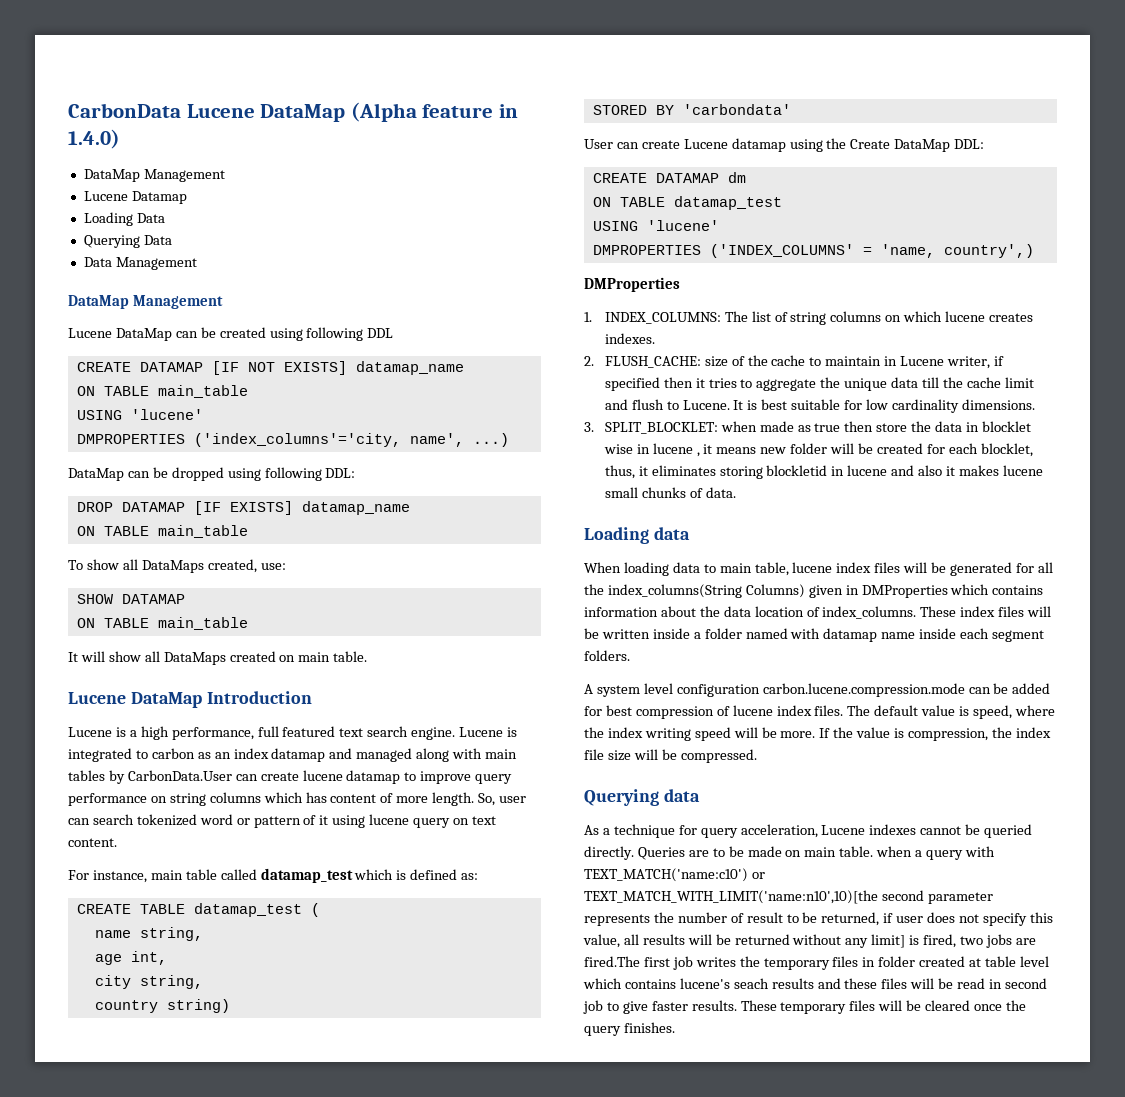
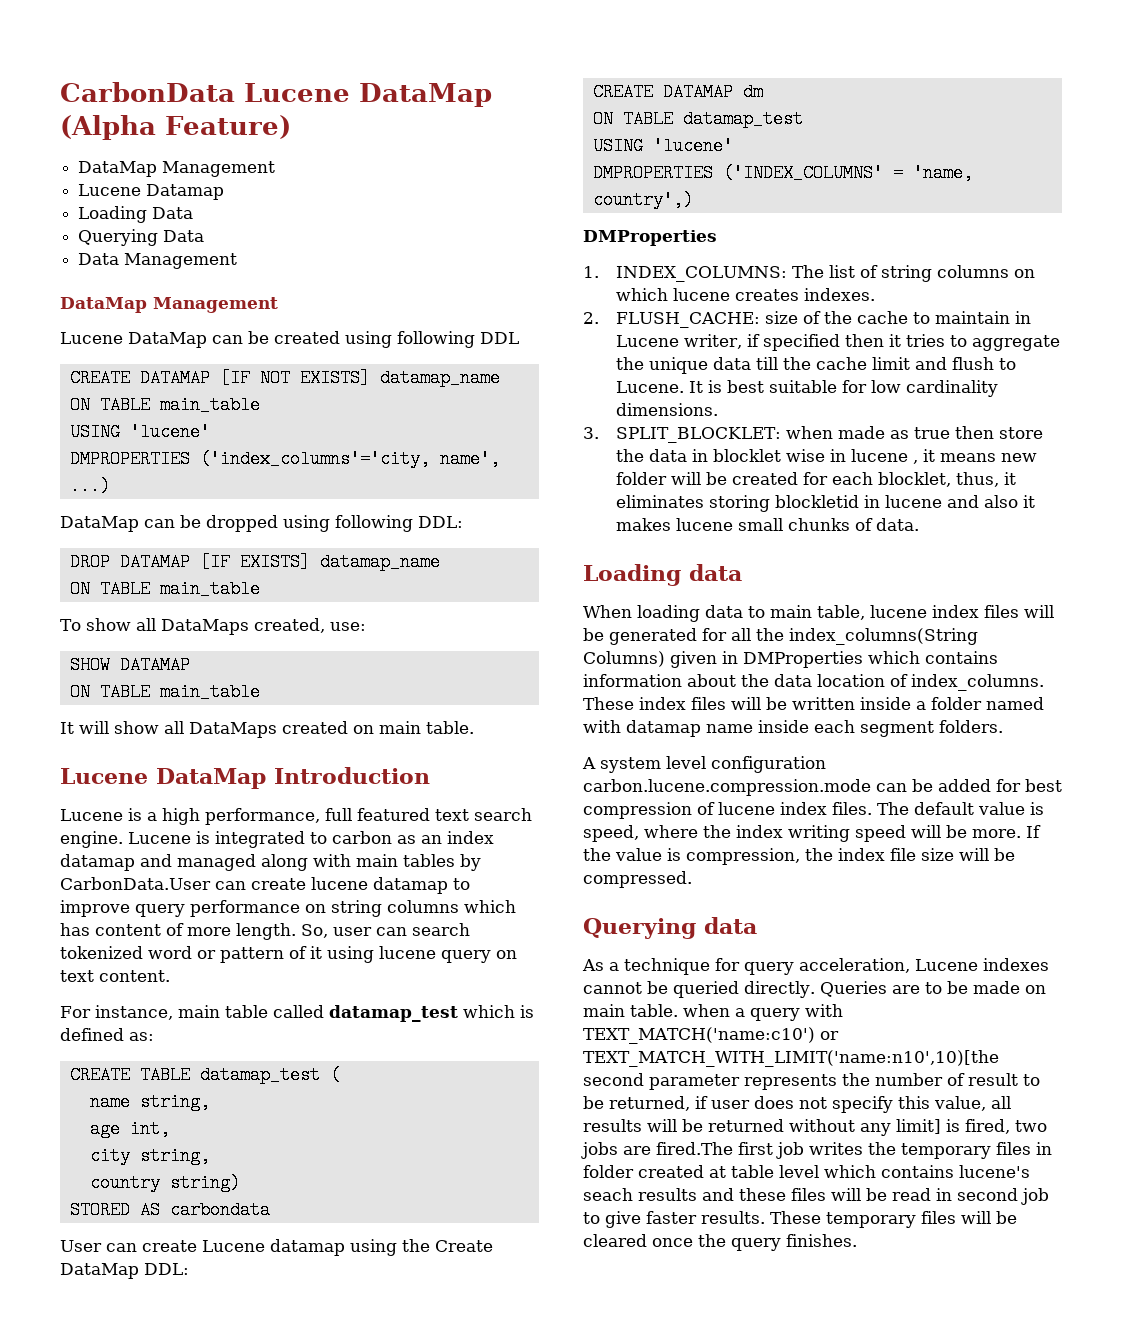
- CarbonData Lucene DataMap (Alpha feature in 1.4.0)
+ CarbonData Lucene DataMap (Alpha Feature)
- STORED BY 'carbondata'
+ STORED AS carbondata

